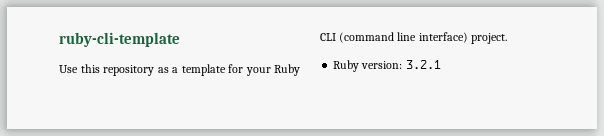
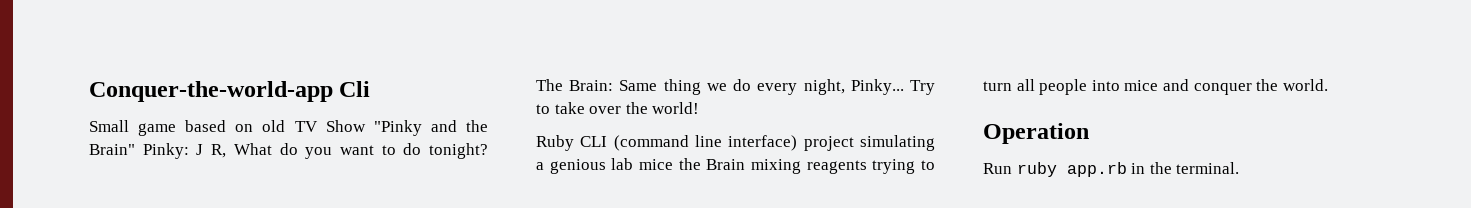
- ruby-cli-template
- Use this repository as a template for your Ruby CLI (command line interface) project.
- Ruby version: 3.2.1
+ Conquer-the-world-app Cli
+ Small game based on old TV Show "Pinky and the Brain" Pinky: J R, What do you want to do tonight? The Brain: Same thing we do every night, Pinky... Try to take over the world!
+ Ruby CLI (command line interface) project simulating a genious lab mice the Brain mixing reagents trying to turn all people into mice and conquer the world.
+ Operation
+ Run ruby app.rb in the terminal.

